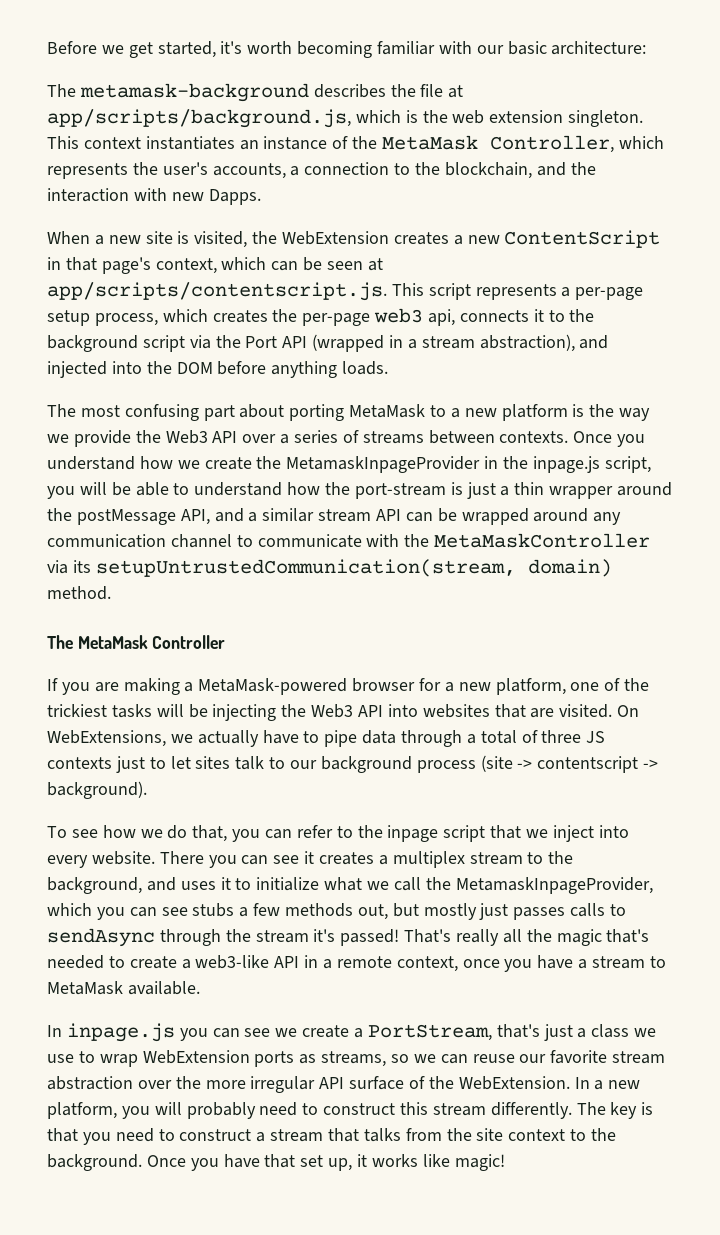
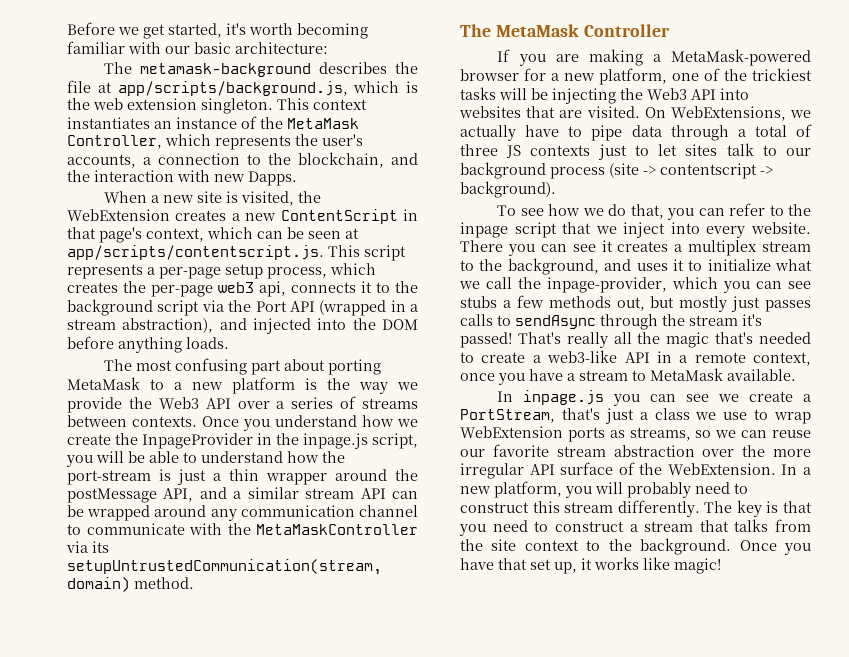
- Once you understand how we create the MetamaskInpageProvider in the inpage.js script, you will be able to understand how the port-stream is just a thin wrapper around the postMessage API, and a similar stream API can be wrapped around any communication channel to communicate with the MetaMaskController via its setupUntrustedCommunication(stream, domain) method.
+ Once you understand how we create the InpageProvider in the inpage.js script, you will be able to understand how the port-stream is just a thin wrapper around the postMessage API, and a similar stream API can be wrapped around any communication channel to communicate with the MetaMaskController via its setupUntrustedCommunication(stream, domain) method.
- There you can see it creates a multiplex stream to the background, and uses it to initialize what we call the MetamaskInpageProvider, which you can see stubs a few methods out, but mostly just passes calls to sendAsync through the stream it's passed!
+ There you can see it creates a multiplex stream to the background, and uses it to initialize what we call the inpage-provider, which you can see stubs a few methods out, but mostly just passes calls to sendAsync through the stream it's passed!

